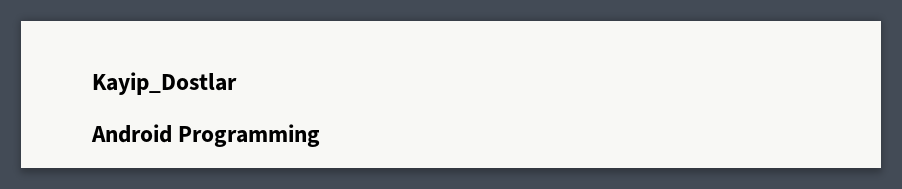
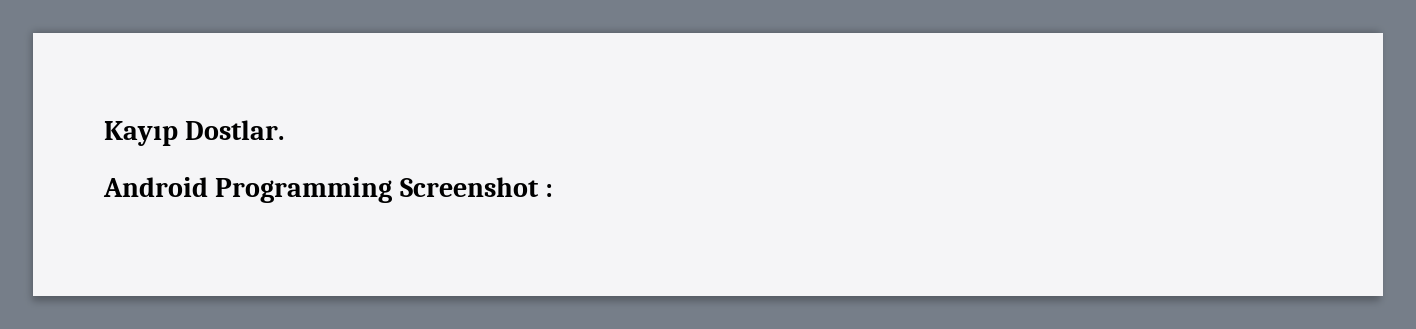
- Kayip_Dostlar
+ Kayıp Dostlar.
- Android Programming
+ Android Programming Screenshot :

